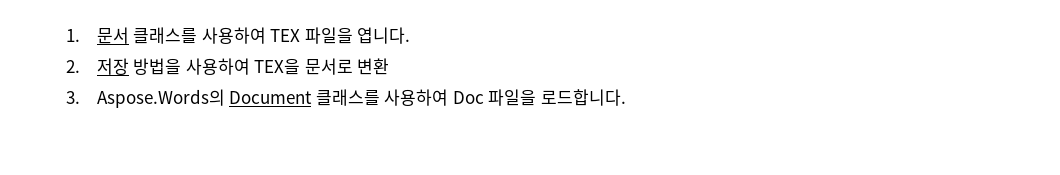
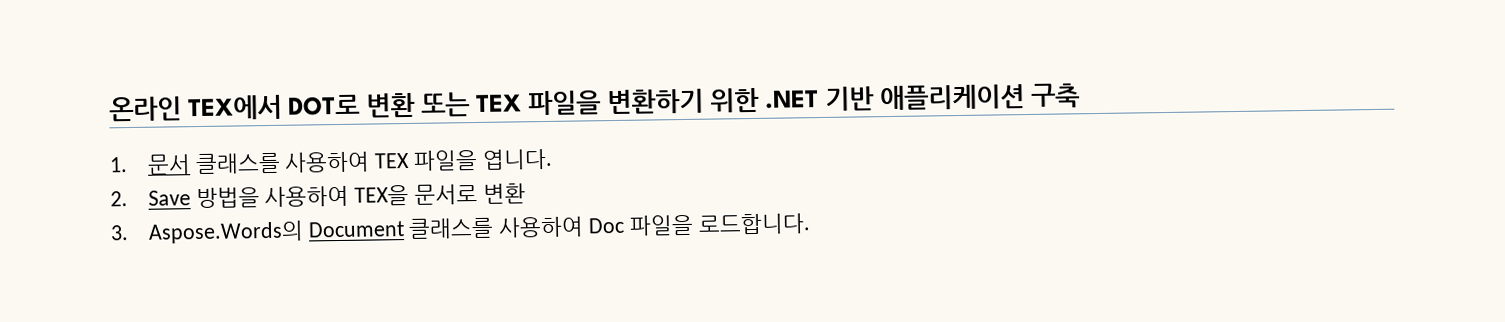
+ 온라인 TEX에서 DOT로 변환 또는 TEX 파일을 변환하기 위한 .NET 기반 애플리케이션 구축
- 2. 저장 방법을 사용하여 TEX을 문서로 변환
+ 2. Save 방법을 사용하여 TEX을 문서로 변환

